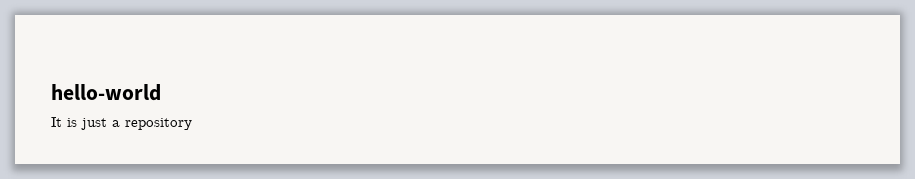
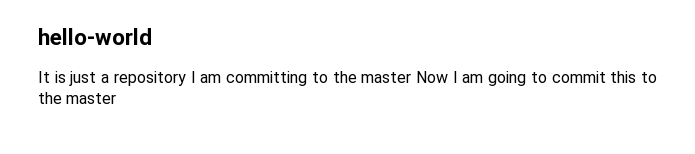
- It is just a repository
+ It is just a repository I am committing to the master Now I am going to commit this to the master

